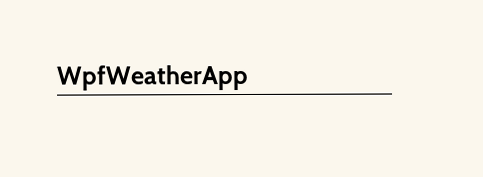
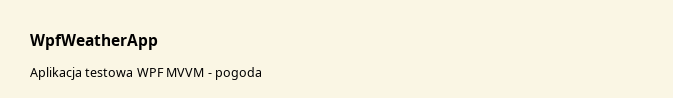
+ Aplikacja testowa WPF MVVM - pogoda

